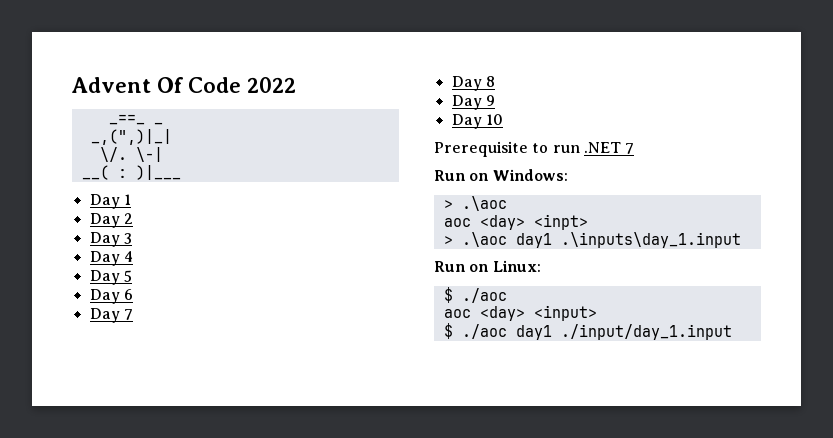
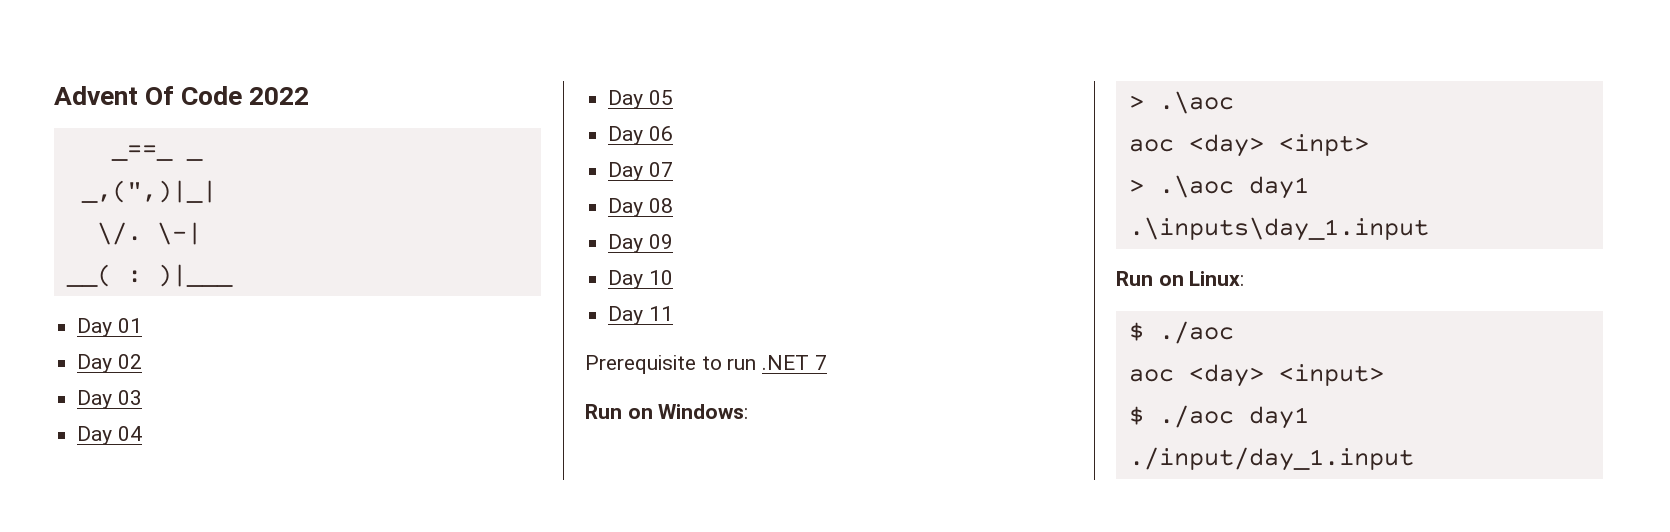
- Day 1
- Day 2
- Day 3
- Day 4
- Day 5
- Day 6
- Day 7
- Day 8
- Day 9
+ Day 01
+ Day 02
+ Day 03
+ Day 04
+ Day 05
+ Day 06
+ Day 07
+ Day 08
+ Day 09
+ Day 11

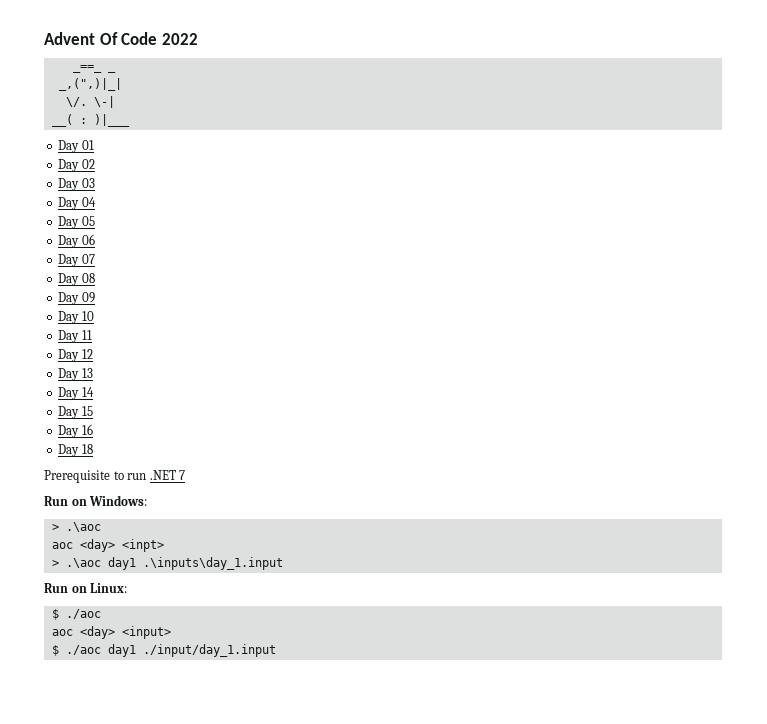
+ Day 12
+ Day 13
+ Day 14
+ Day 15
+ Day 16
+ Day 18

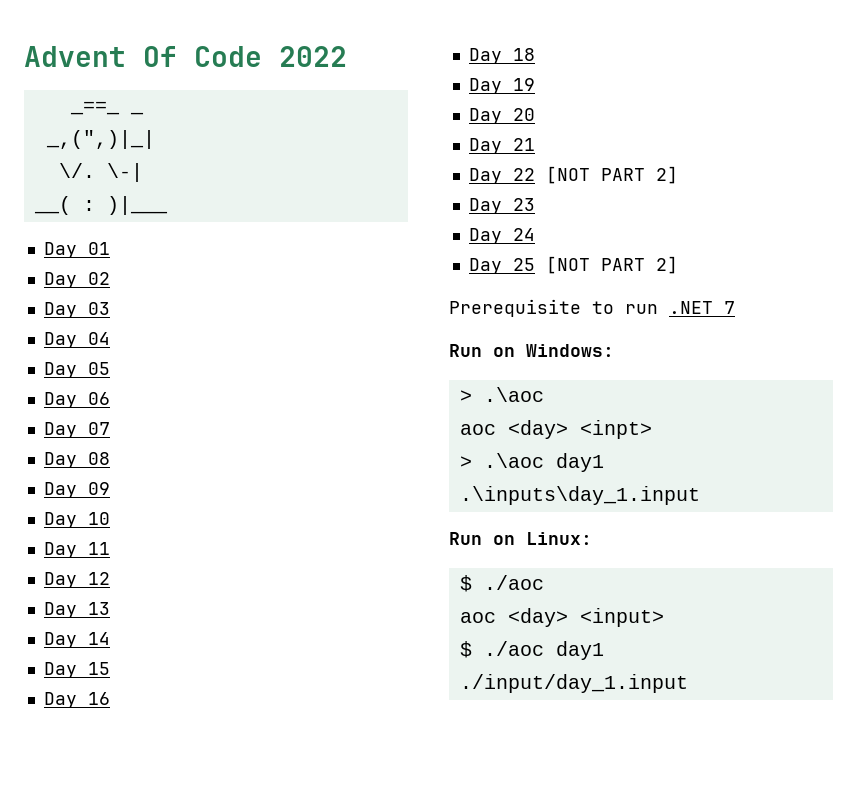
+ Day 19
+ Day 20
+ Day 21
+ Day 22 [NOT PART 2]
+ Day 23
+ Day 24
+ Day 25 [NOT PART 2]

